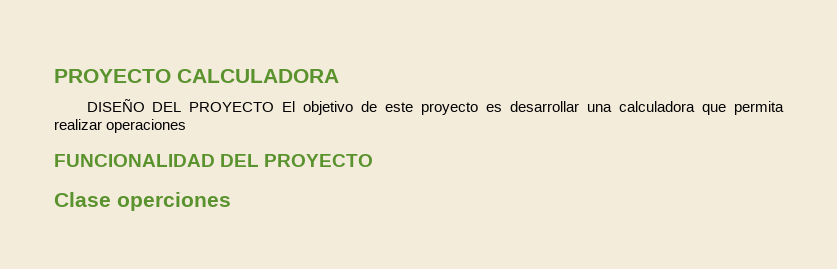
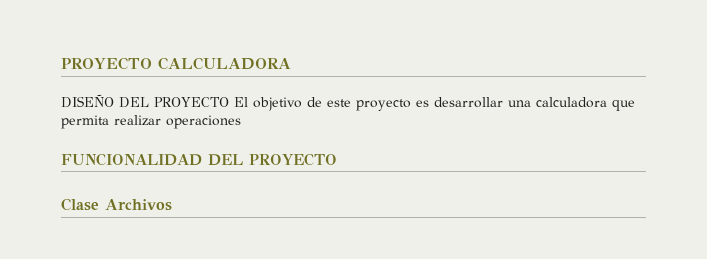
- Clase operciones
+ Clase Archivos

